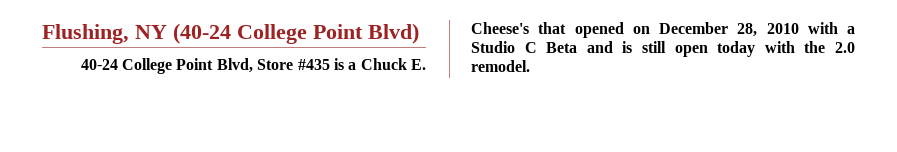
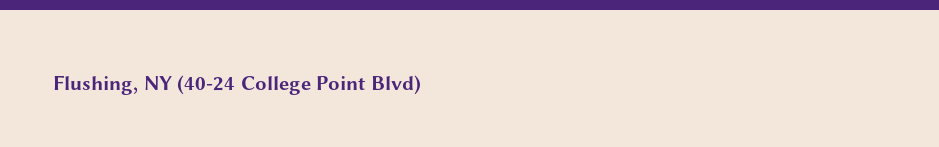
- 40-24 College Point Blvd, Store #435 is a Chuck E. Cheese's that opened on December 28, 2010 with a Studio C Beta and is still open today with the 2.0 remodel.

